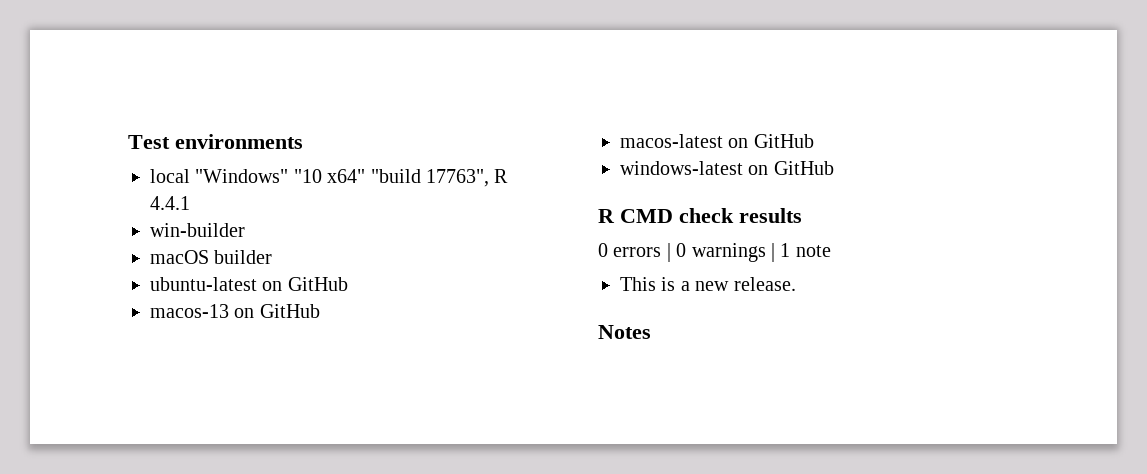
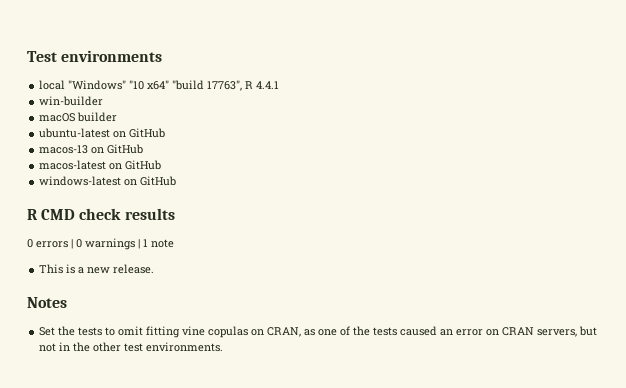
+ Set the tests to omit fitting vine copulas on CRAN, as one of the tests caused an error on CRAN servers, but not in the other test environments.

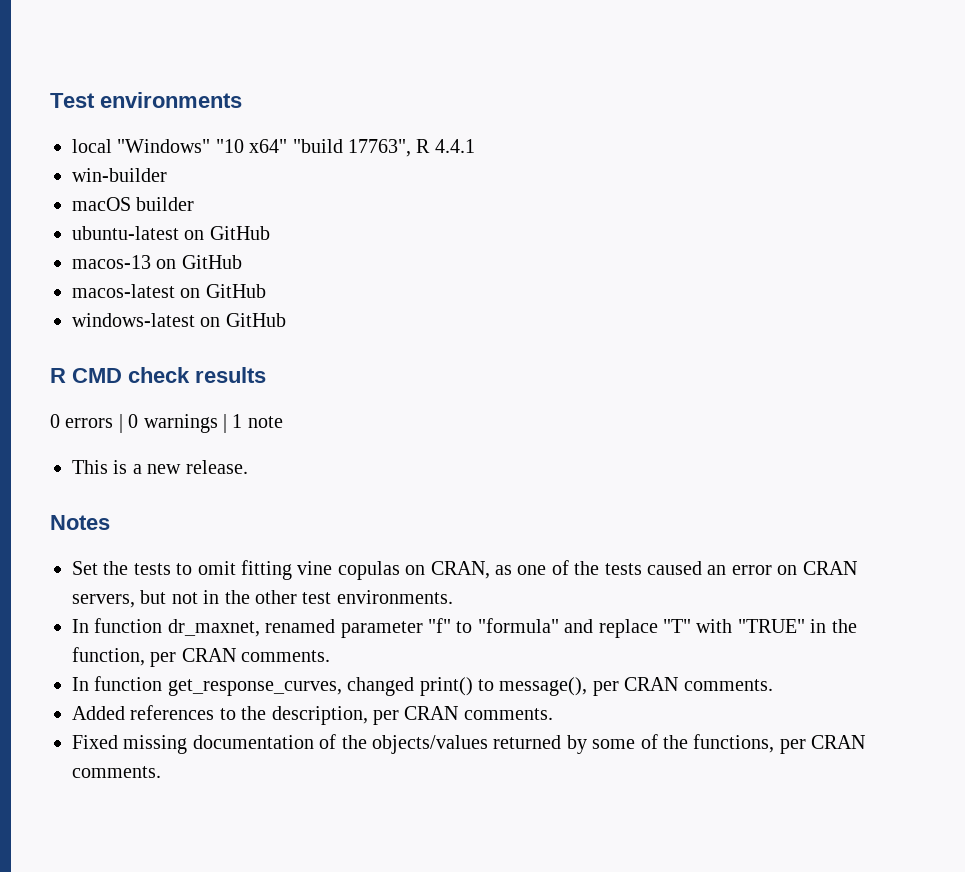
+ In function dr_maxnet, renamed parameter "f" to "formula" and replace "T" with "TRUE" in the function, per CRAN comments.
+ In function get_response_curves, changed print() to message(), per CRAN comments.
+ Added references to the description, per CRAN comments.
+ Fixed missing documentation of the objects/values returned by some of the functions, per CRAN comments.

